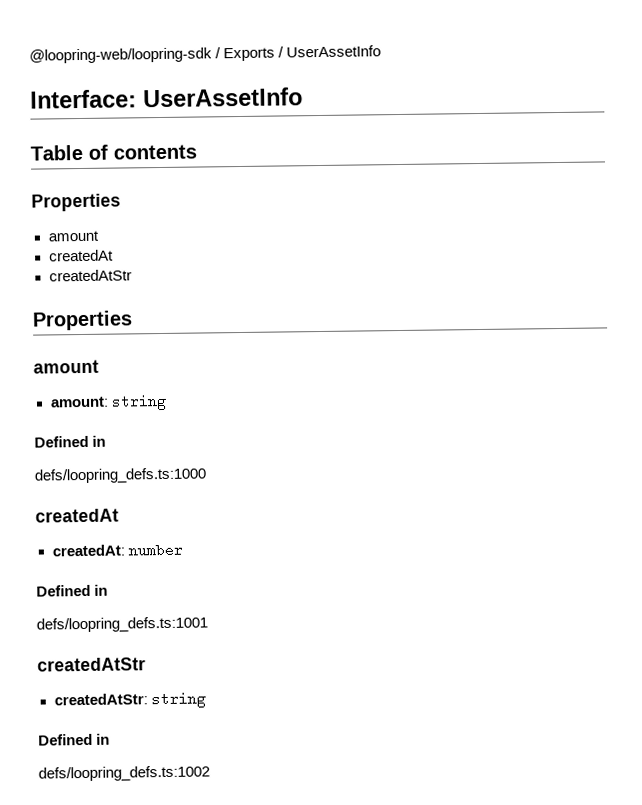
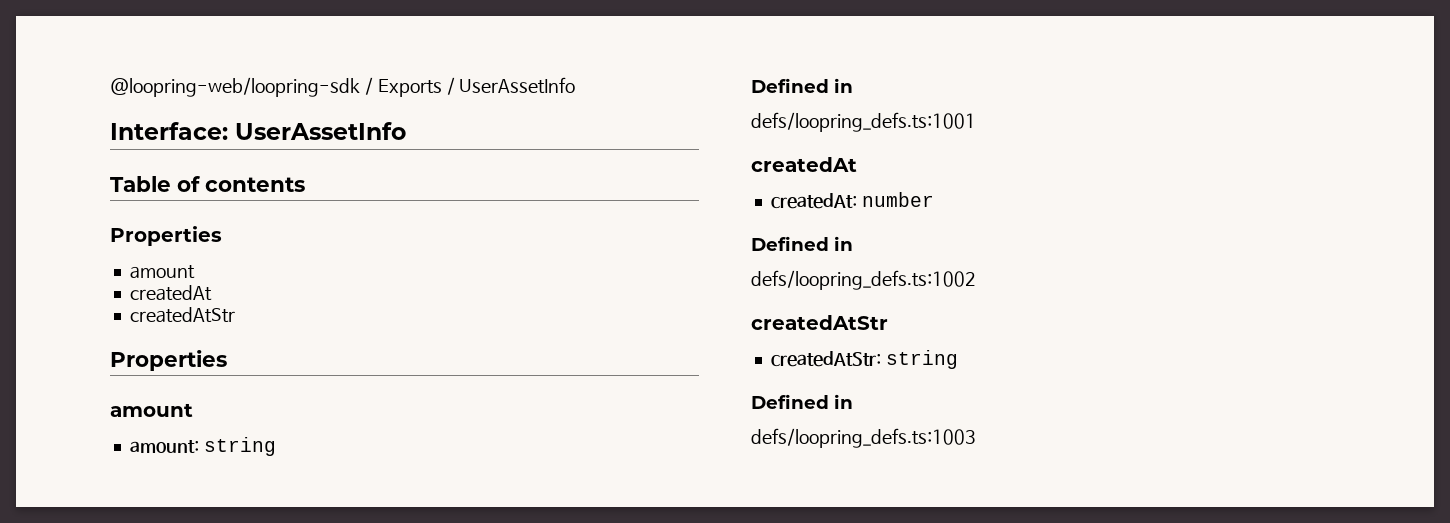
- defs/loopring_defs.ts:1000
+ defs/loopring_defs.ts:1001
- defs/loopring_defs.ts:1001
+ defs/loopring_defs.ts:1002
- defs/loopring_defs.ts:1002
+ defs/loopring_defs.ts:1003

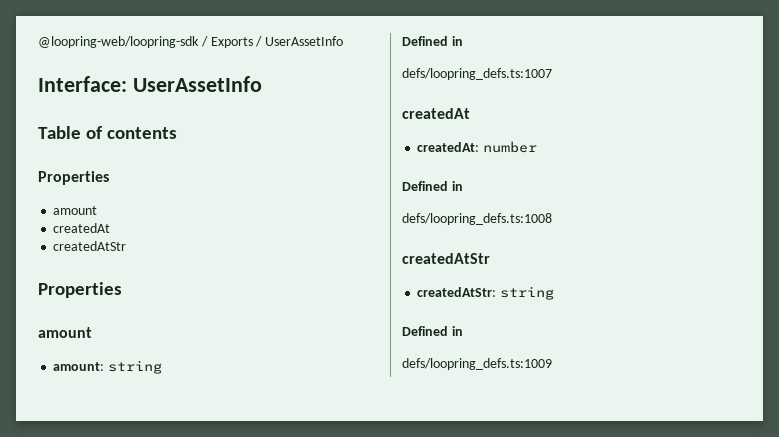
- defs/loopring_defs.ts:1001
+ defs/loopring_defs.ts:1007
- defs/loopring_defs.ts:1002
+ defs/loopring_defs.ts:1008
- defs/loopring_defs.ts:1003
+ defs/loopring_defs.ts:1009

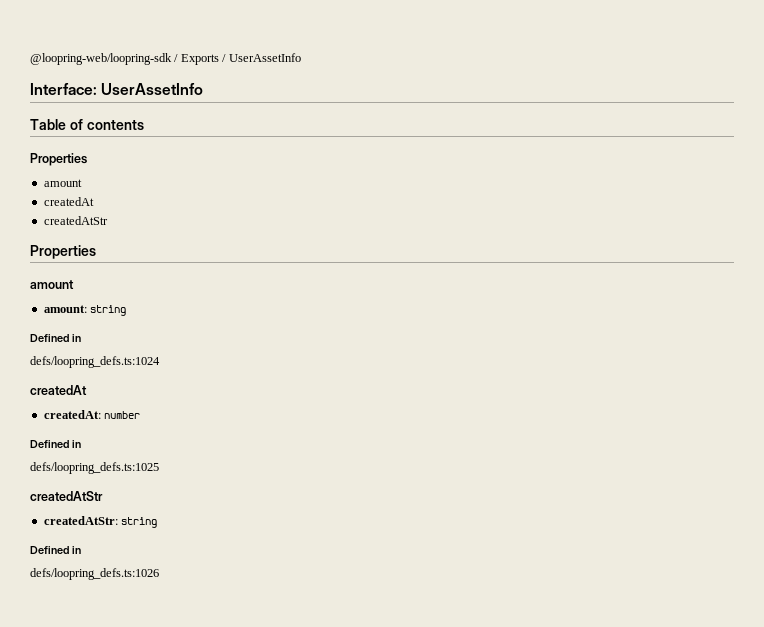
- defs/loopring_defs.ts:1007
+ defs/loopring_defs.ts:1024
- defs/loopring_defs.ts:1008
+ defs/loopring_defs.ts:1025
- defs/loopring_defs.ts:1009
+ defs/loopring_defs.ts:1026

